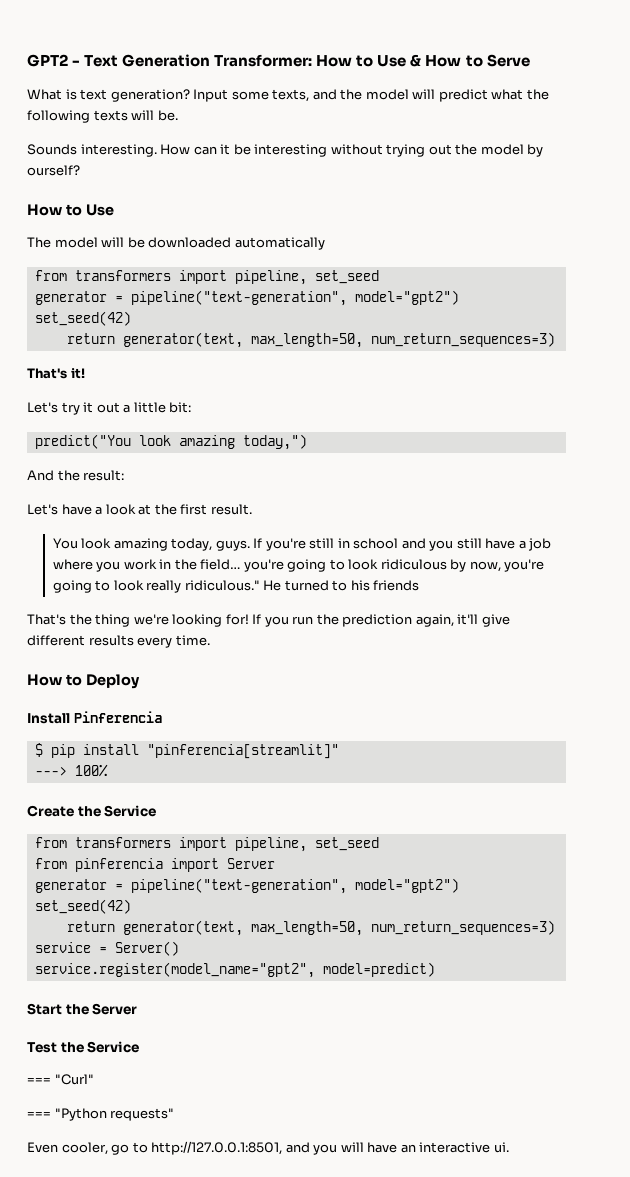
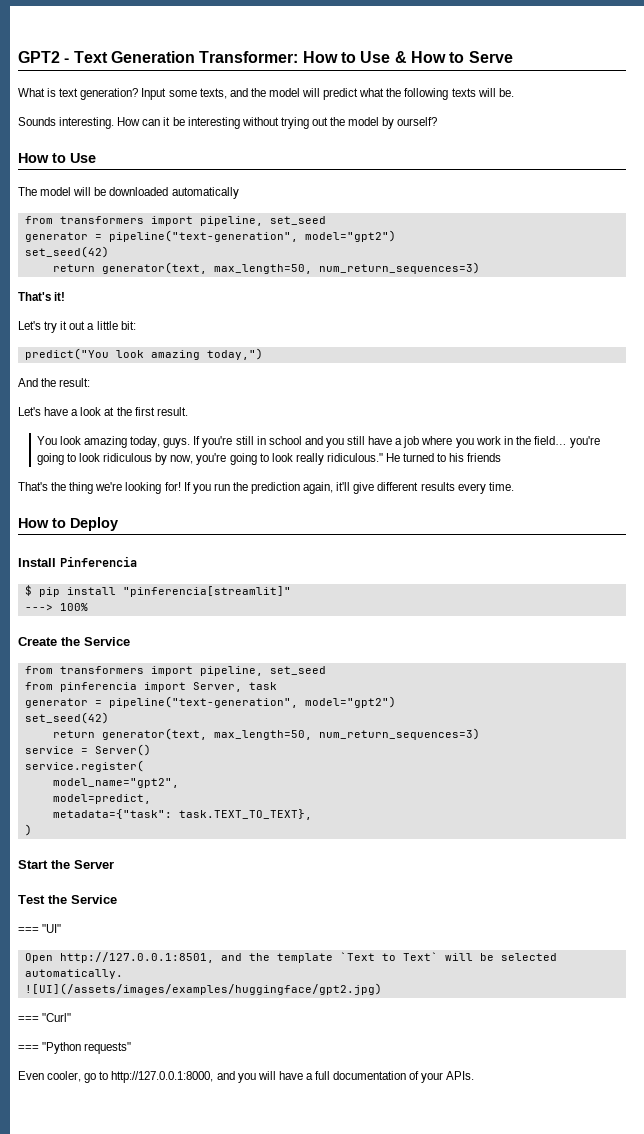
- from pinferencia import Server
+ from pinferencia import Server, task
- service.register(model_name="gpt2", model=predict)
+ service.register(
+ model_name="gpt2",
+ model=predict,
+ metadata={"task": task.TEXT_TO_TEXT},
+ )
+ === "UI"
+ Open http://127.0.0.1:8501, and the template `Text to Text` will be selected automatically.
+ ![UI](/assets/images/examples/huggingface/gpt2.jpg)
- Even cooler, go to http://127.0.0.1:8501, and you will have an interactive ui.
+ Even cooler, go to http://127.0.0.1:8000, and you will have a full documentation of your APIs.

